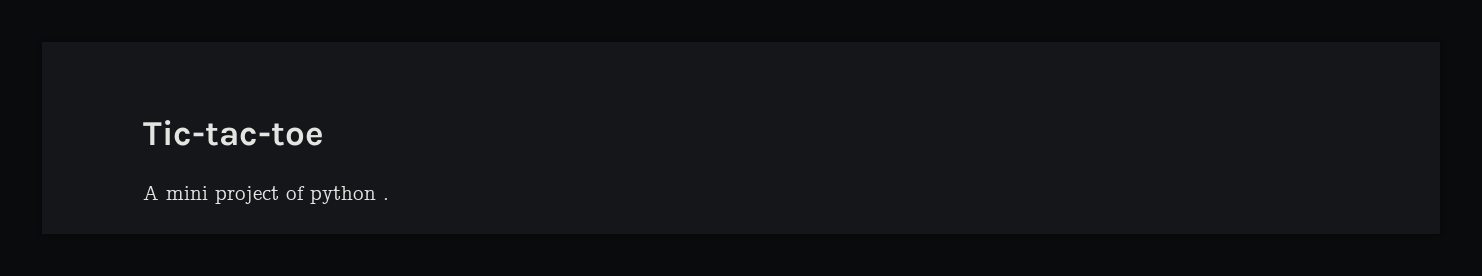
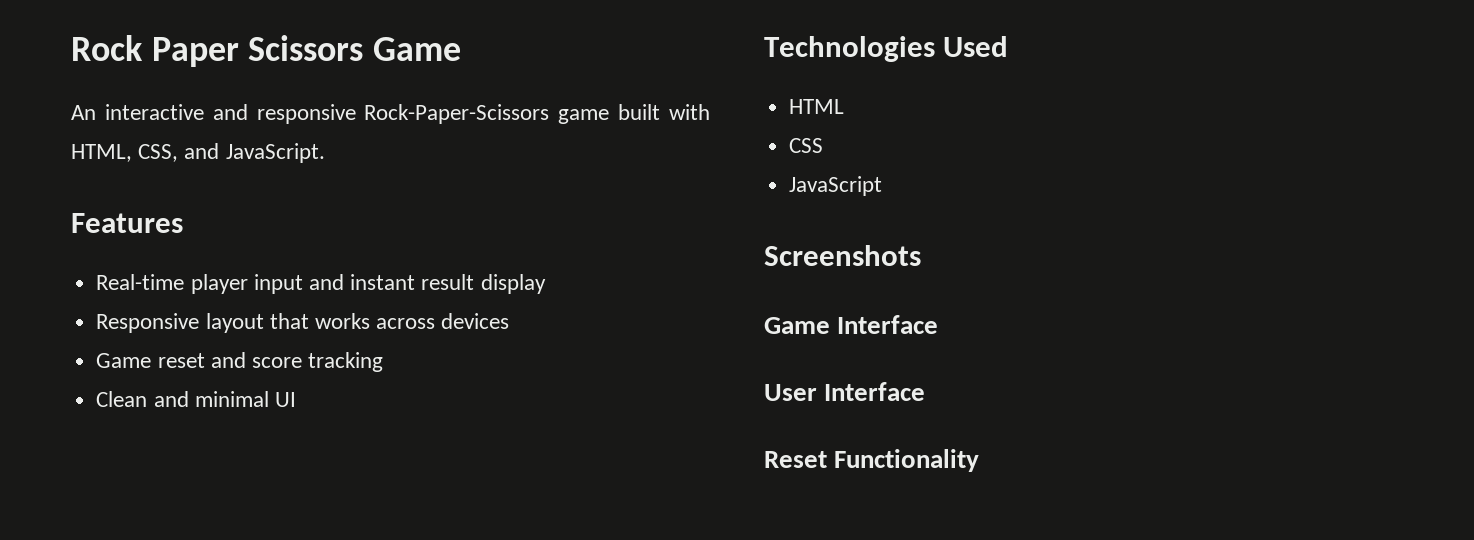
- Tic-tac-toe
- A mini project of python .
+ Rock Paper Scissors Game
+ An interactive and responsive Rock-Paper-Scissors game built with HTML, CSS, and JavaScript.
+ Features
+ Real-time player input and instant result display
+ Responsive layout that works across devices
+ Game reset and score tracking
+ Clean and minimal UI
+ Technologies Used
+ HTML
+ CSS
+ JavaScript
+ Screenshots
+ Game Interface
+ User Interface
+ Reset Functionality

